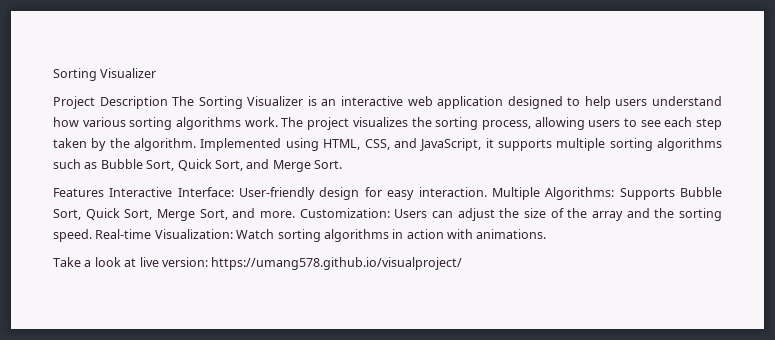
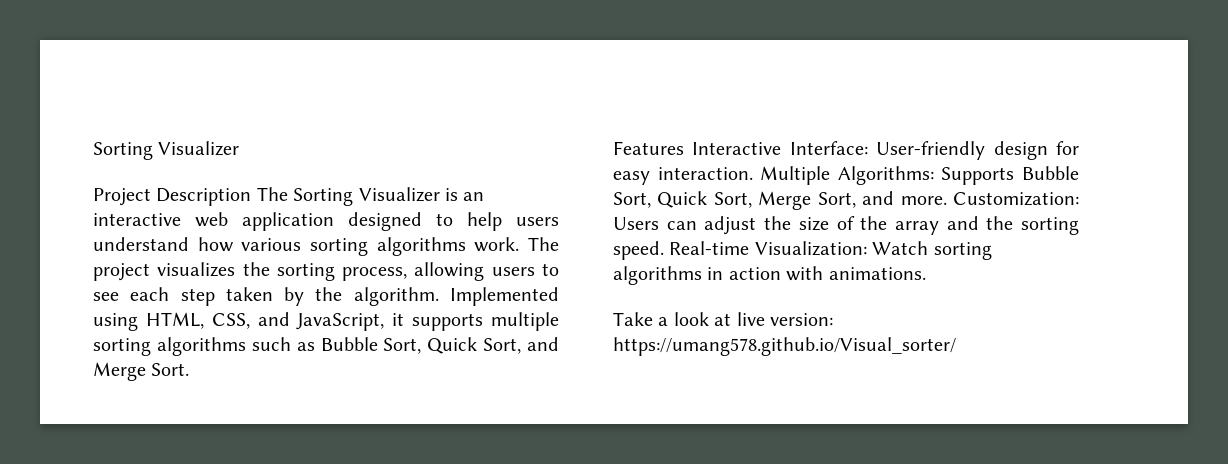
- Take a look at live version: https://umang578.github.io/visualproject/
+ Take a look at live version: https://umang578.github.io/Visual_sorter/

